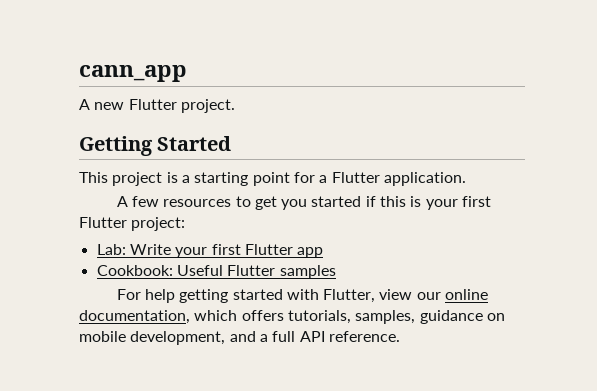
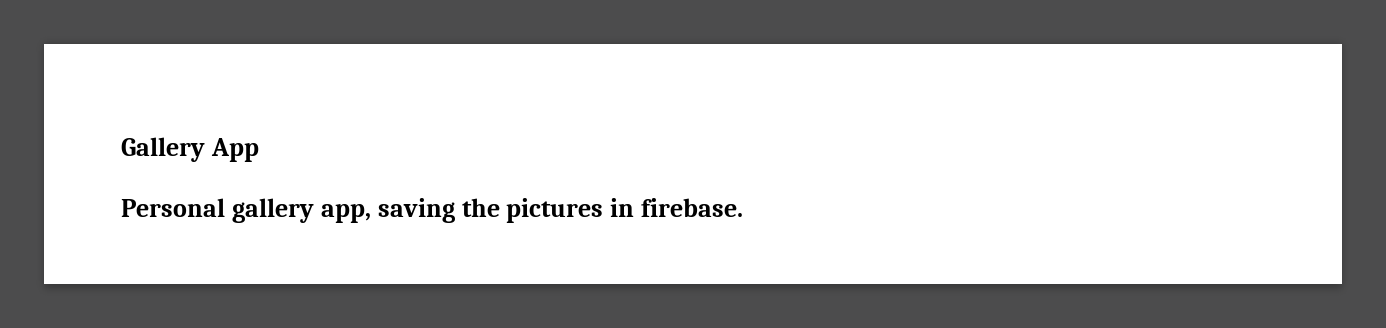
- cann_app
- A new Flutter project.
- Getting Started
- This project is a starting point for a Flutter application.
- A few resources to get you started if this is your first Flutter project:
- Lab: Write your first Flutter app
- Cookbook: Useful Flutter samples
- For help getting started with Flutter, view our online documentation, which offers tutorials, samples, guidance on mobile development, and a full API reference.
+ Gallery App
+ Personal gallery app, saving the pictures in firebase.

